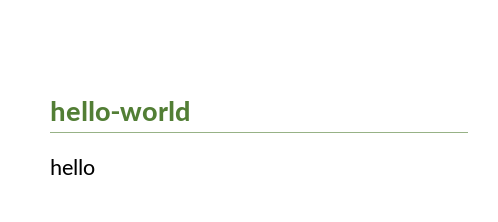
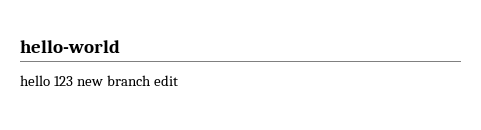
- hello
+ hello 123 new branch edit

